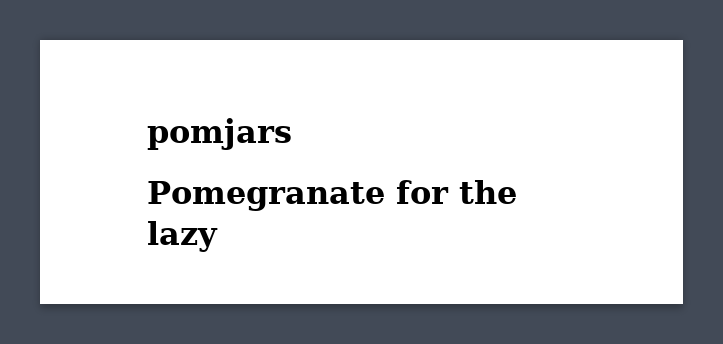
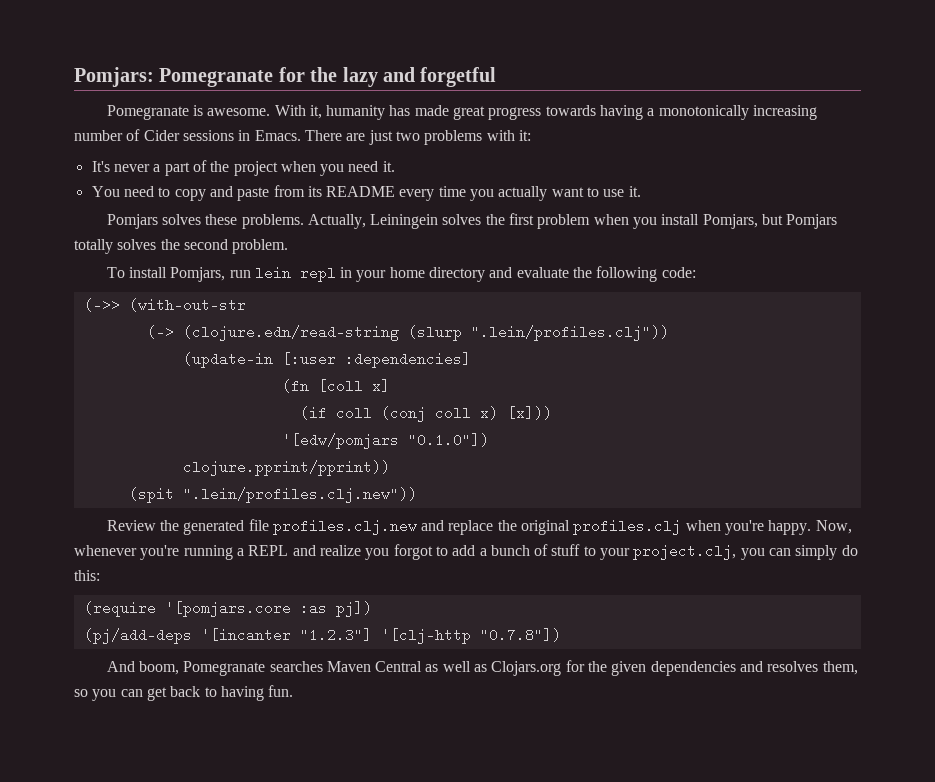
- pomjars
- Pomegranate for the lazy
+ Pomjars: Pomegranate for the lazy and forgetful
+ Pomegranate is awesome. With it, humanity has made great progress towards having a monotonically increasing number of Cider sessions in Emacs. There are just two problems with it:
+ It's never a part of the project when you need it.
+ You need to copy and paste from its README every time you actually want to use it.
+ Pomjars solves these problems. Actually, Leiningein solves the first problem when you install Pomjars, but Pomjars totally solves the second problem.
+ To install Pomjars, run lein repl in your home directory and evaluate the following code:
+ (->> (with-out-str
+ (-> (clojure.edn/read-string (slurp ".lein/profiles.clj"))
+ (update-in [:user :dependencies]
+ (fn [coll x]
+ (if coll (conj coll x) [x]))
+ '[edw/pomjars "0.1.0"])
+ clojure.pprint/pprint))
+ (spit ".lein/profiles.clj.new"))
+ Review the generated file profiles.clj.new and replace the original profiles.clj when you're happy. Now, whenever you're running a REPL and realize you forgot to add a bunch of stuff to your project.clj, you can simply do this:
+ (require '[pomjars.core :as pj])
+ (pj/add-deps '[incanter "1.2.3"] '[clj-http "0.7.8"])
+ And boom, Pomegranate searches Maven Central as well as Clojars.org for the given dependencies and resolves them, so you can get back to having fun.

